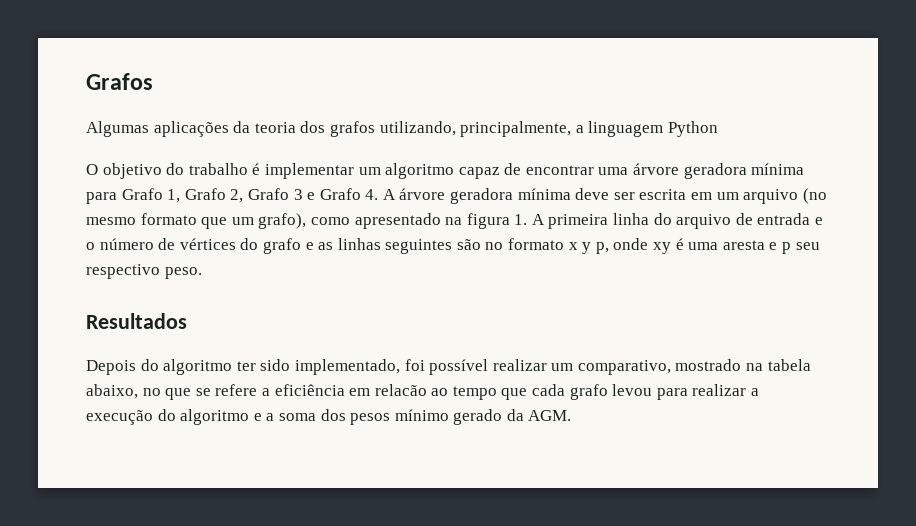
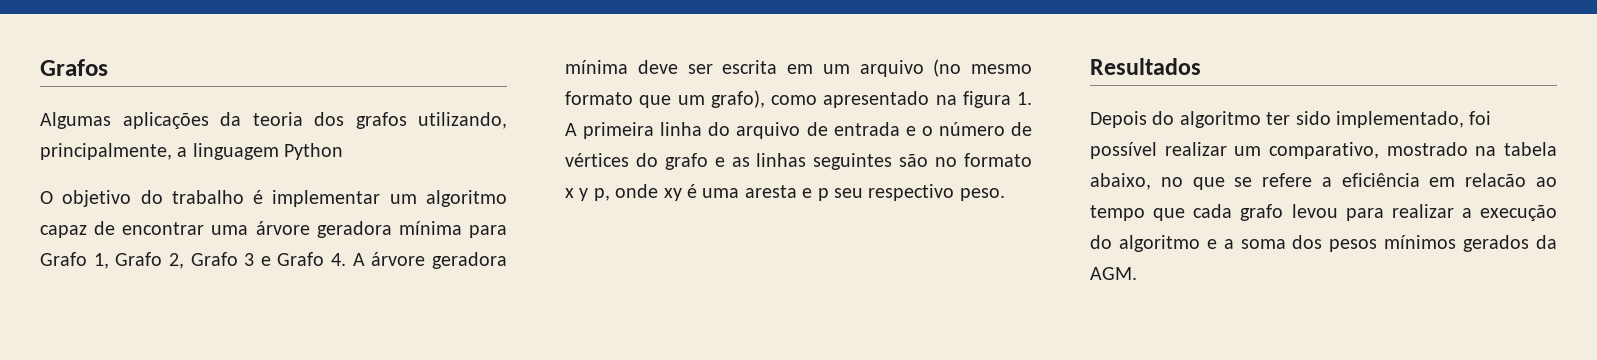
- Depois do algoritmo ter sido implementado, foi possível realizar um comparativo, mostrado na tabela abaixo, no que se refere a eficiência em relacão ao tempo que cada grafo levou para realizar a execução do algoritmo e a soma dos pesos mínimo gerado da AGM.
+ Depois do algoritmo ter sido implementado, foi possível realizar um comparativo, mostrado na tabela abaixo, no que se refere a eficiência em relacão ao tempo que cada grafo levou para realizar a execução do algoritmo e a soma dos pesos mínimos gerados da AGM.

